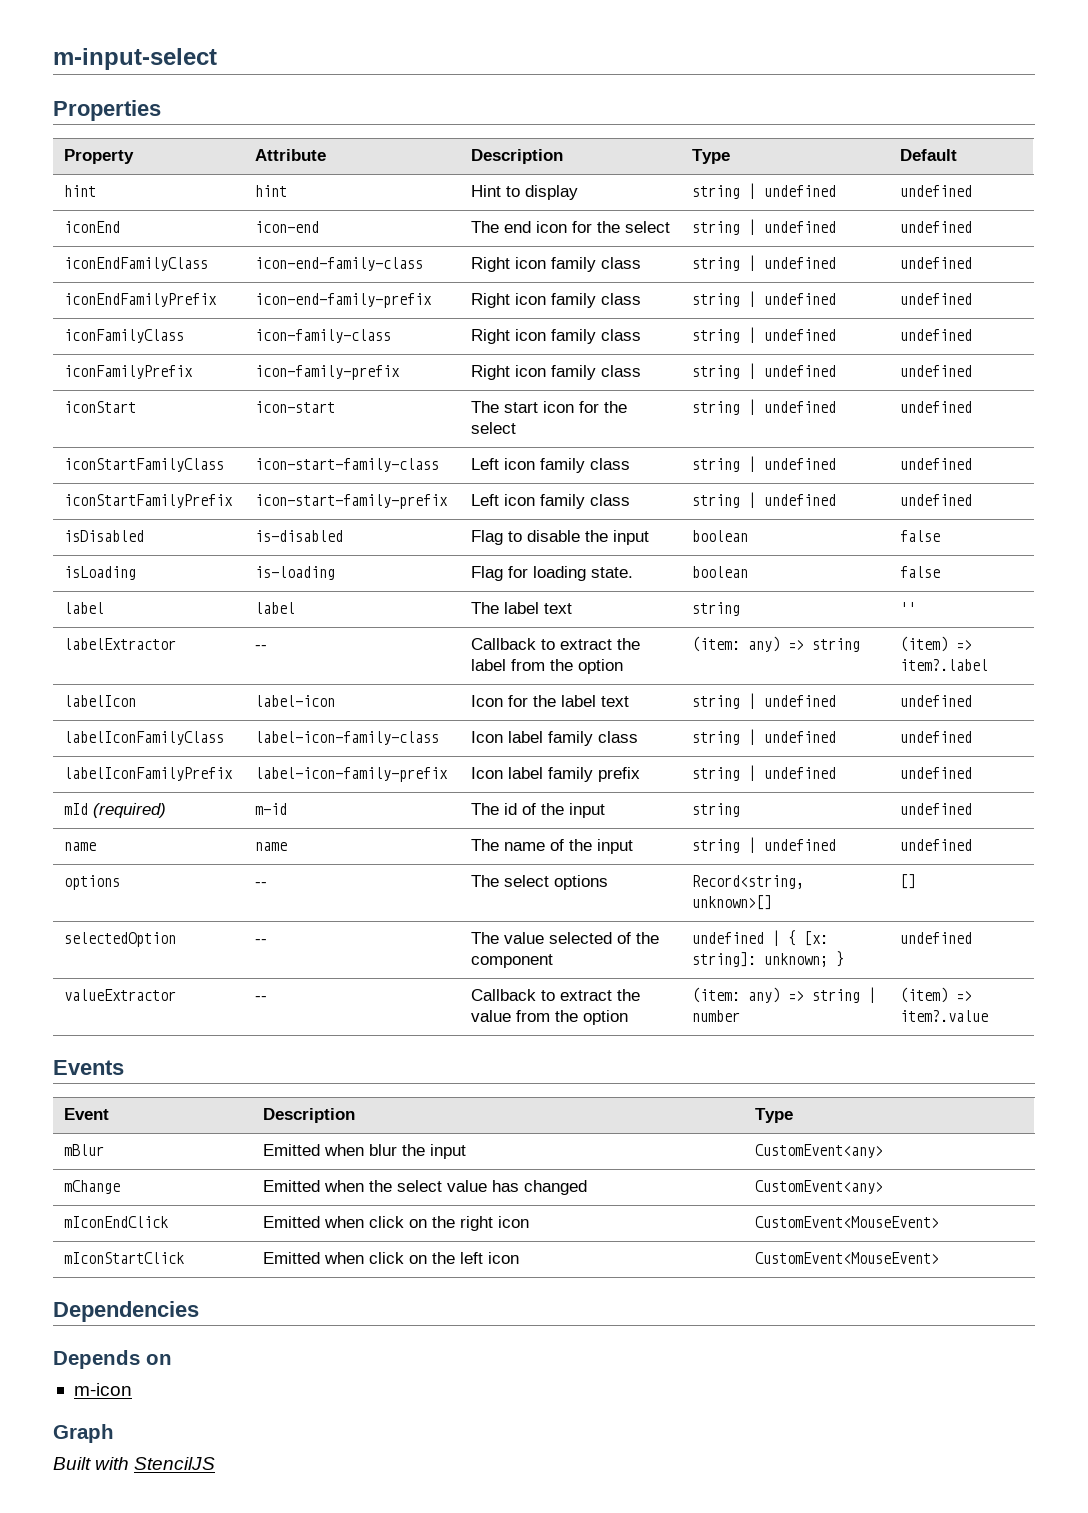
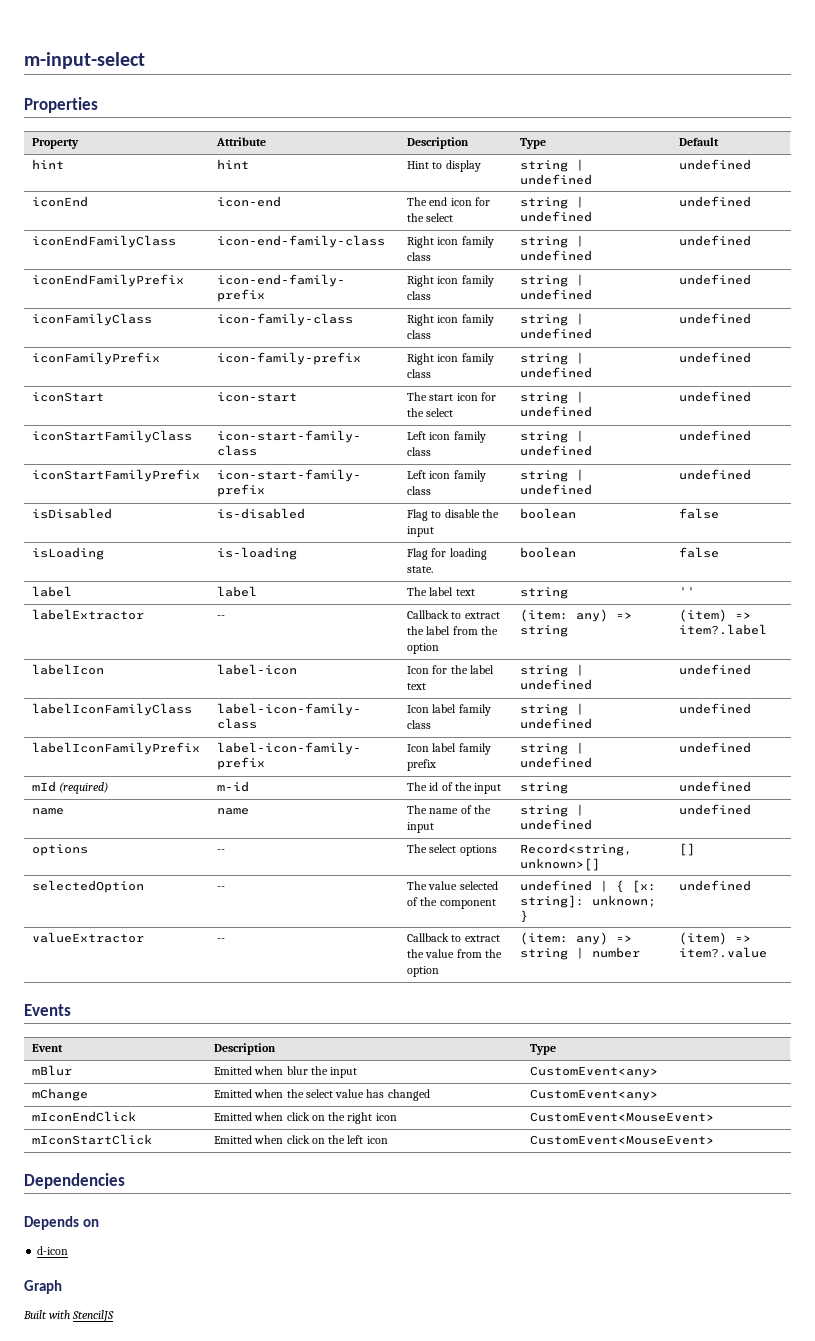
- m-icon
+ d-icon

